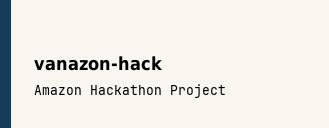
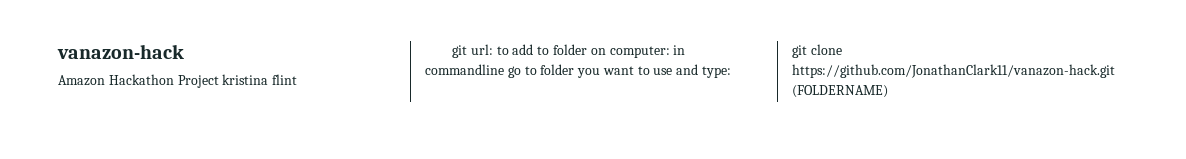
- Amazon Hackathon Project
+ Amazon Hackathon Project kristina flint
+ git url: to add to folder on computer: in commandline go to folder you want to use and type:
+ git clone https://github.com/JonathanClark11/vanazon-hack.git (FOLDERNAME)

